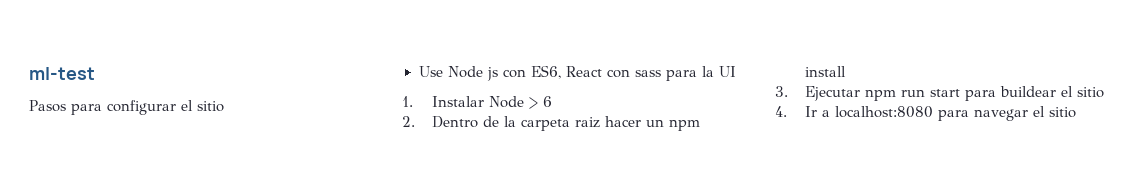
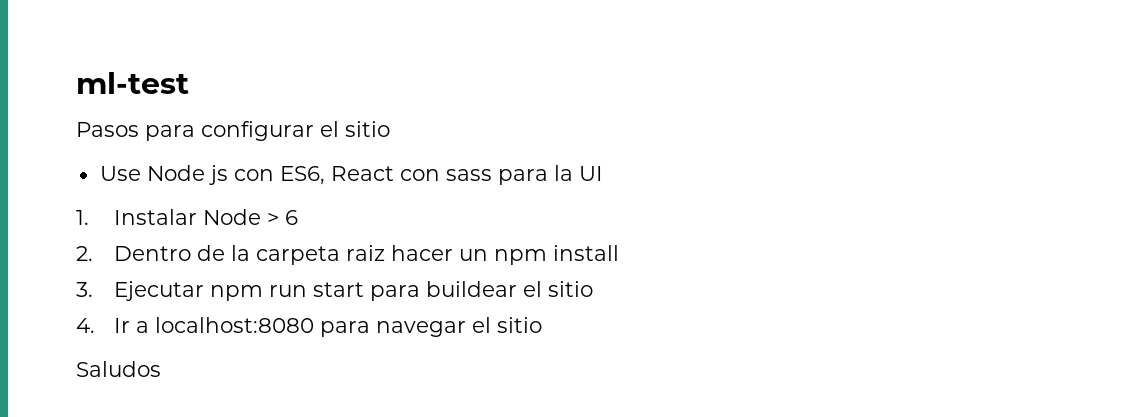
+ Saludos

